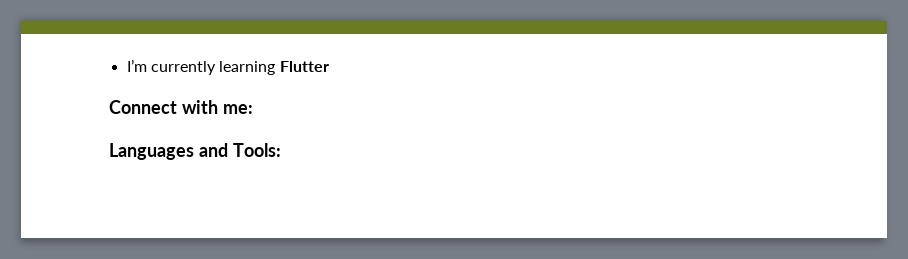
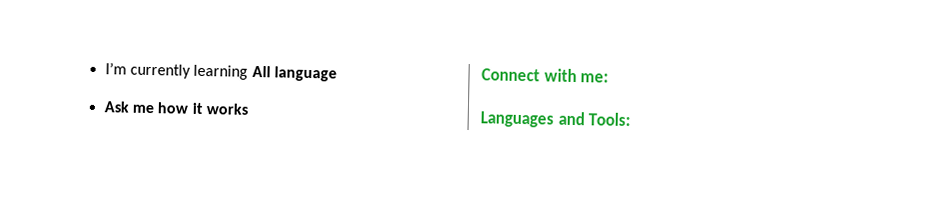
- I’m currently learning Flutter
+ I’m currently learning All language
+ Ask me how it works

